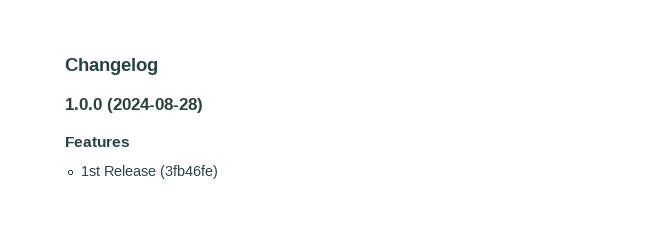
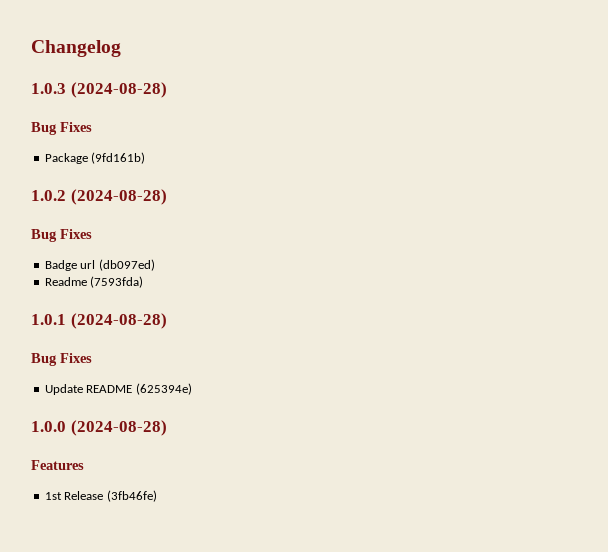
+ 1.0.3 (2024-08-28)
+ Bug Fixes
+ Package (9fd161b)
+ 1.0.2 (2024-08-28)
+ Bug Fixes
+ Badge url (db097ed)
+ Readme (7593fda)
+ 1.0.1 (2024-08-28)
+ Bug Fixes
+ Update README (625394e)

